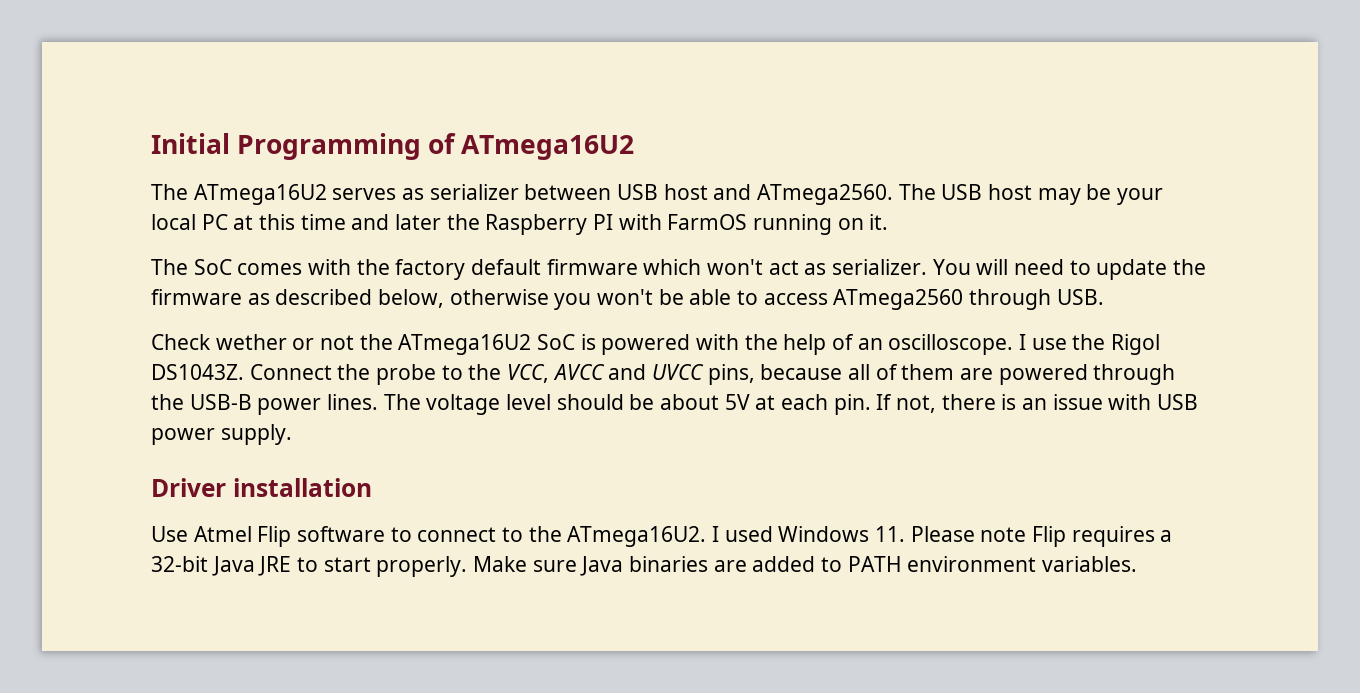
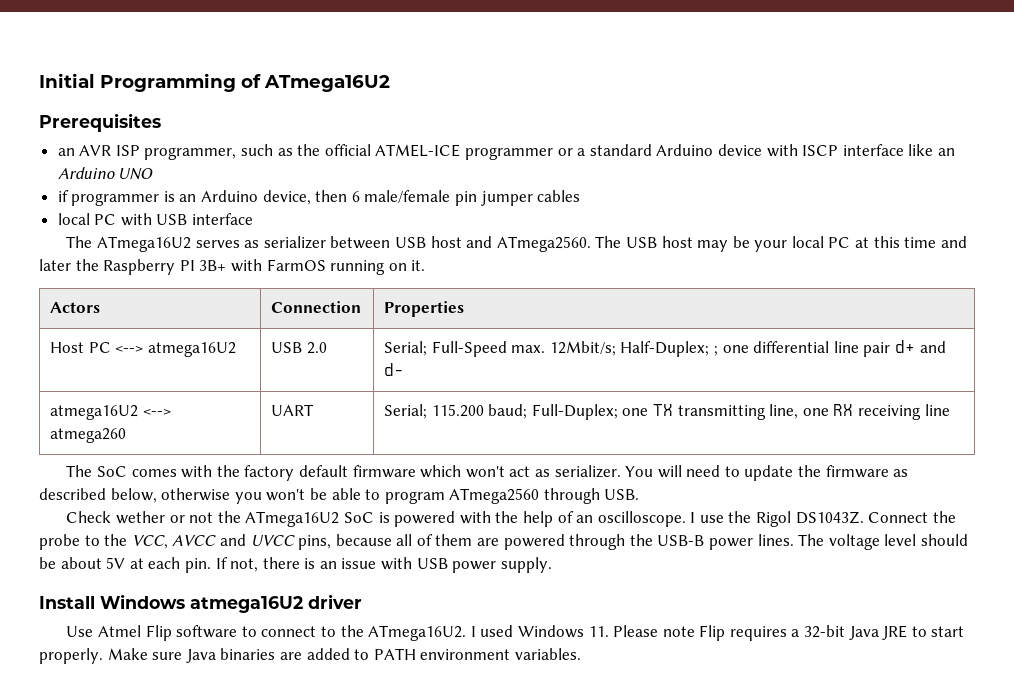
+ Prerequisites
+ an AVR ISP programmer, such as the official ATMEL-ICE programmer or a standard Arduino device with ISCP interface like an Arduino UNO
+ if programmer is an Arduino device, then 6 male/female pin jumper cables
+ local PC with USB interface
- The USB host may be your local PC at this time and later the Raspberry PI with FarmOS running on it.
+ The USB host may be your local PC at this time and later the Raspberry PI 3B+ with FarmOS running on it.
+ Actors | Connection | Properties
+ Host PC <--> atmega16U2 | USB 2.0 | Serial; Full-Speed max. 12Mbit/s; Half-Duplex; ; one differential line pair d+ and d-
+ atmega16U2 <--> atmega260 | UART | Serial; 115.200 baud; Full-Duplex; one TX transmitting line, one RX receiving line
- You will need to update the firmware as described below, otherwise you won't be able to access ATmega2560 through USB.
+ You will need to update the firmware as described below, otherwise you won't be able to program ATmega2560 through USB.
- Driver installation
+ Install Windows atmega16U2 driver

